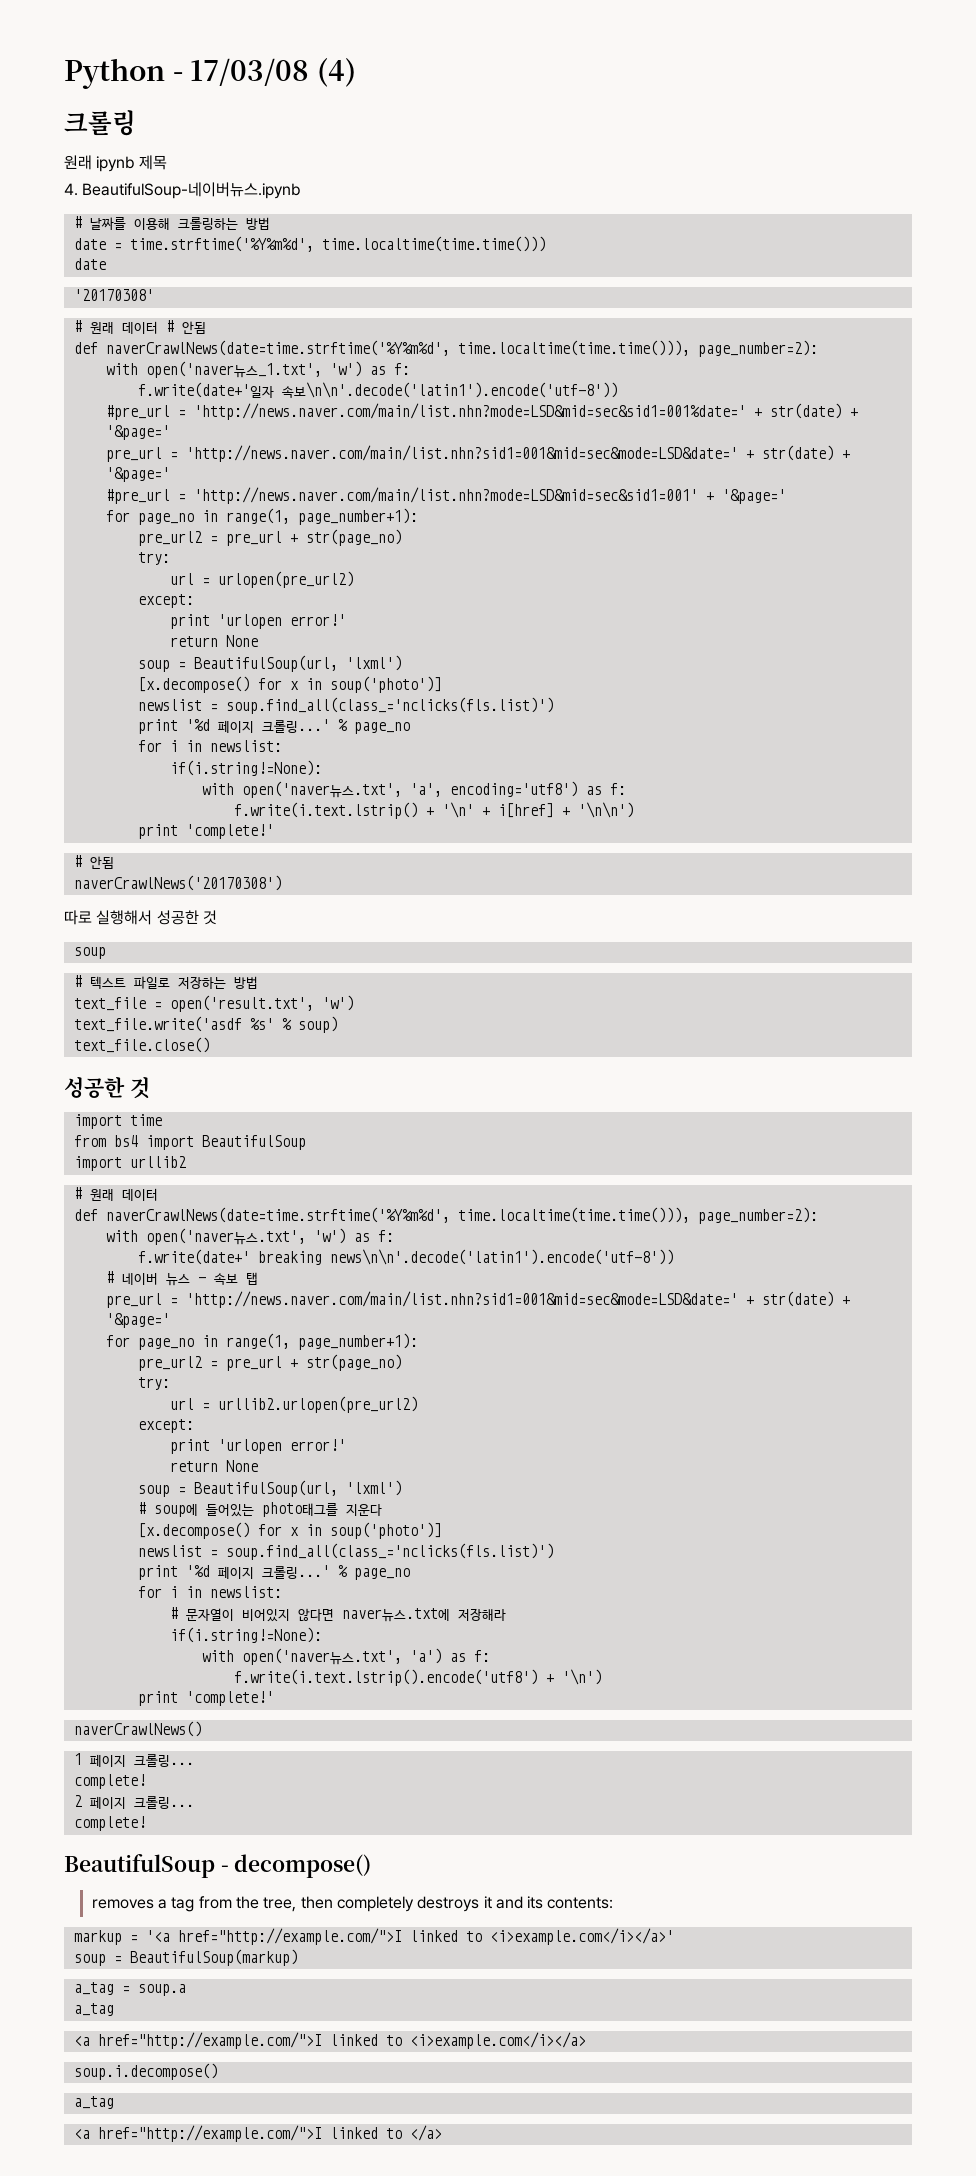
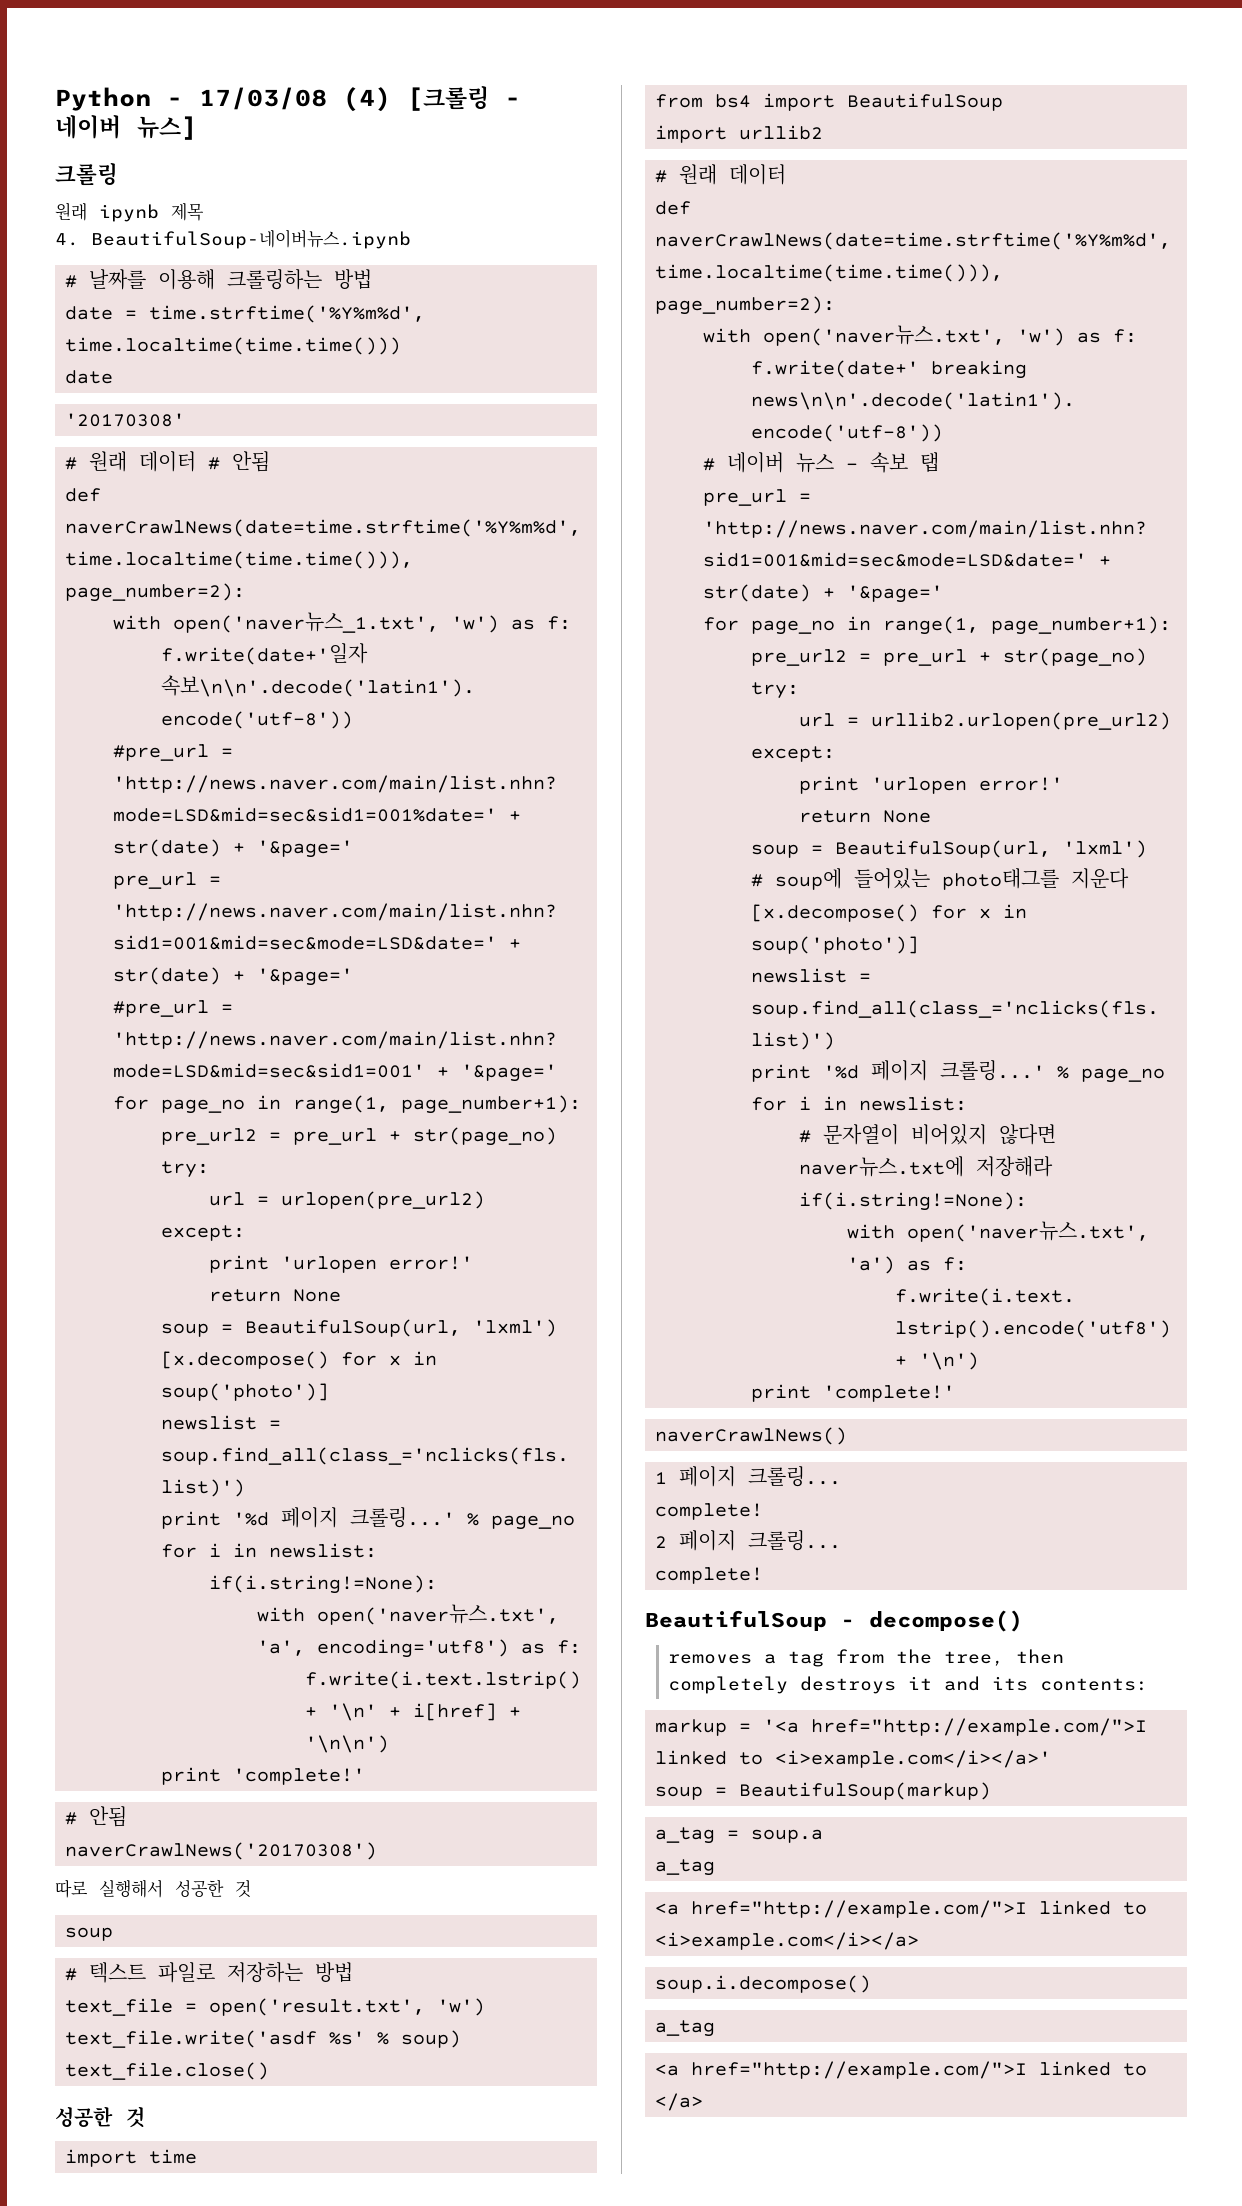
- Python - 17/03/08 (4)
+ Python - 17/03/08 (4) [크롤링 - 네이버 뉴스]

